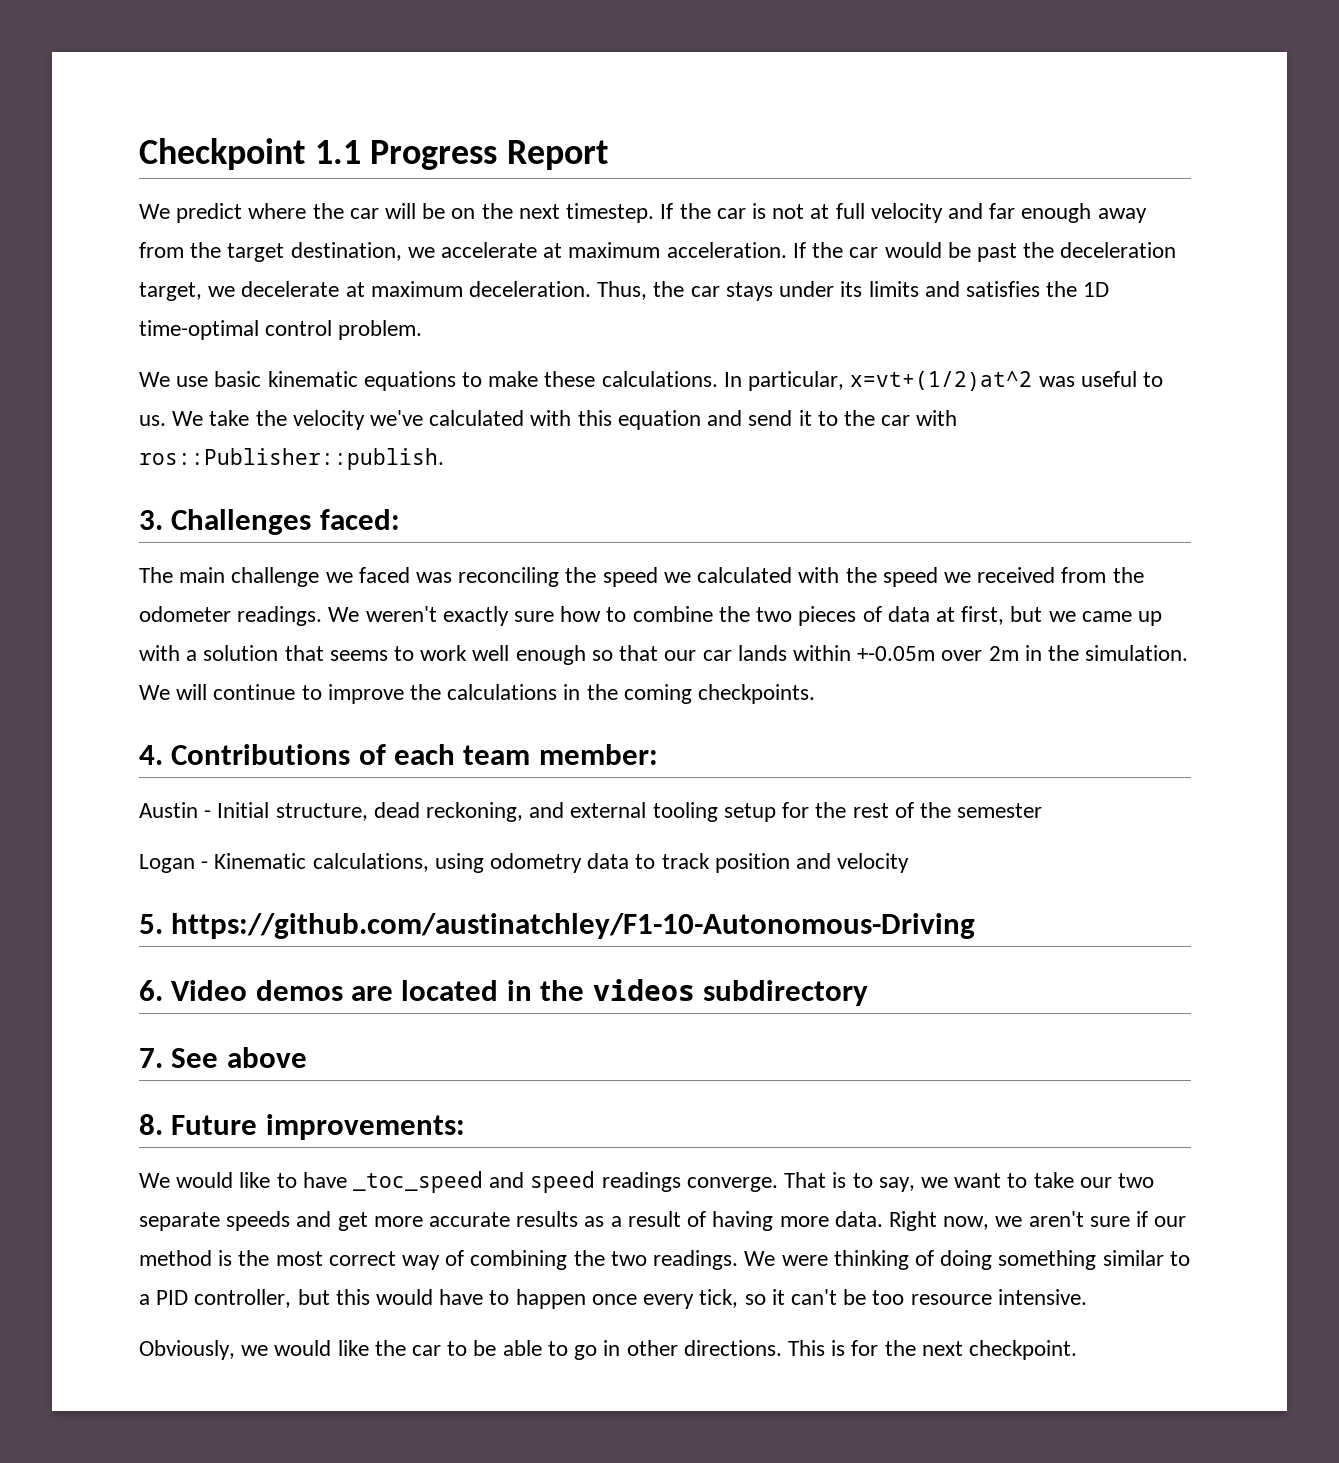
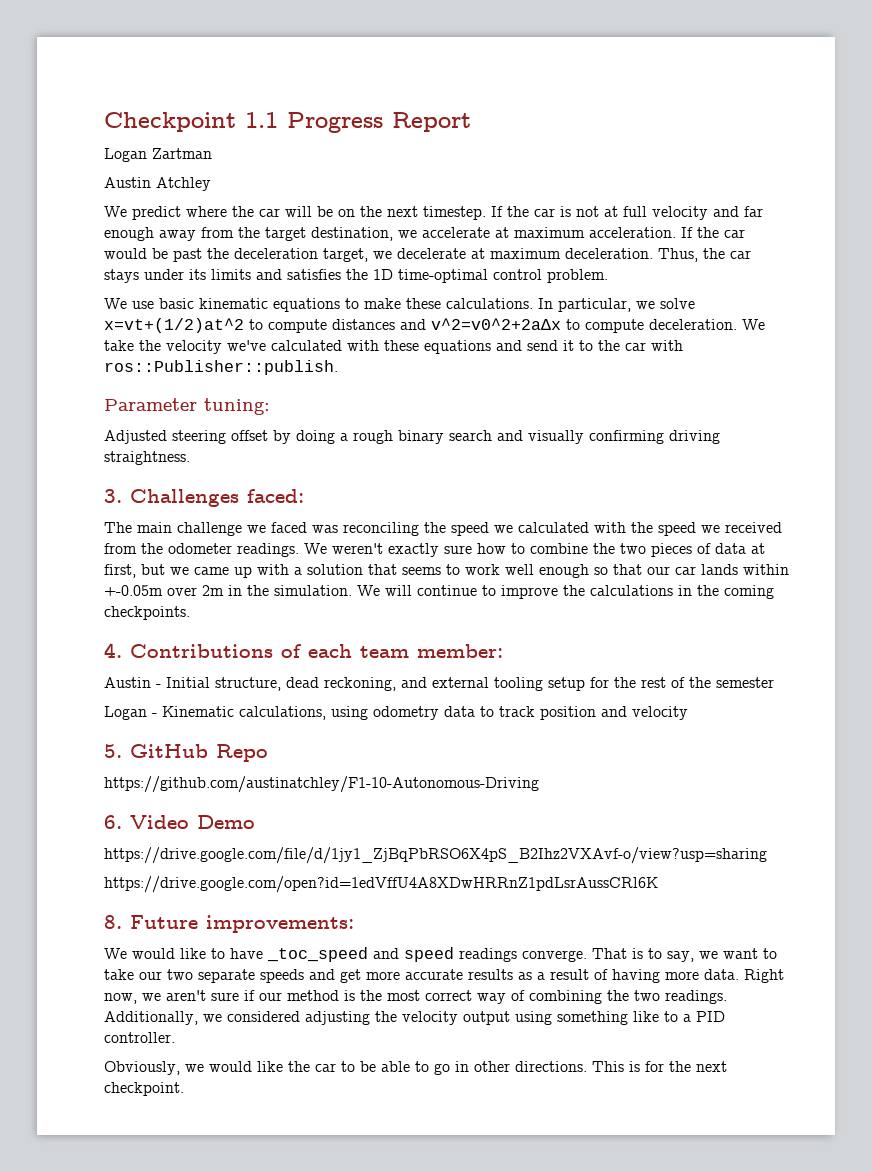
+ Logan Zartman
+ Austin Atchley
- In particular, x=vt+(1/2)at^2 was useful to us.
+ In particular, we solve x=vt+(1/2)at^2 to compute distances and v^2=v0^2+2aΔx to compute deceleration.
- We take the velocity we've calculated with this equation and send it to the car with ros::Publisher::publish.
+ We take the velocity we've calculated with these equations and send it to the car with ros::Publisher::publish.
+ Parameter tuning:
+ Adjusted steering offset by doing a rough binary search and visually confirming driving straightness.
- 5. https://github.com/austinatchley/F1-10-Autonomous-Driving
+ 5. GitHub Repo
+ https://github.com/austinatchley/F1-10-Autonomous-Driving
- 6. Video demos are located in the videos subdirectory
- 7. See above
+ 6. Video Demo
+ https://drive.google.com/file/d/1jy1_ZjBqPbRSO6X4pS_B2Ihz2VXAvf-o/view?usp=sharing
+ https://drive.google.com/open?id=1edVffU4A8XDwHRRnZ1pdLsrAussCRl6K
- We were thinking of doing something similar to a PID controller, but this would have to happen once every tick, so it can't be too resource intensive.
+ Additionally, we considered adjusting the velocity output using something like to a PID controller.

